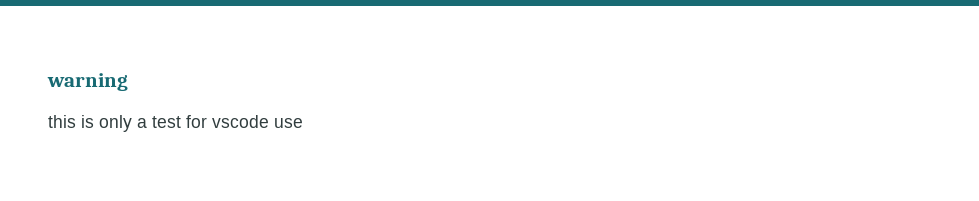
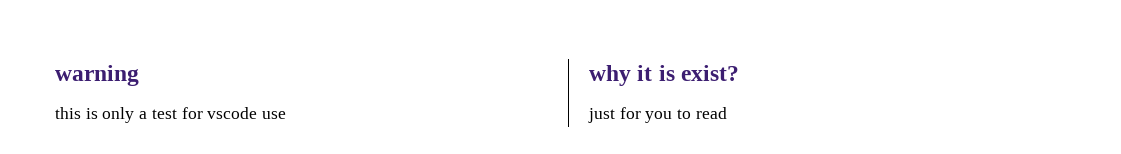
+ why it is exist?
+ just for you to read

